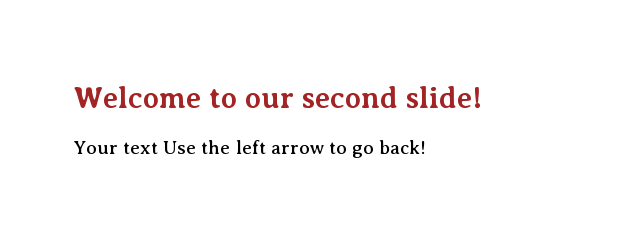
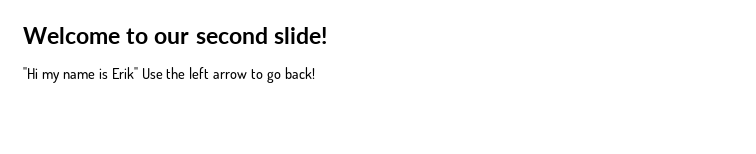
- Your text Use the left arrow to go back!
+ "Hi my name is Erik" Use the left arrow to go back!

